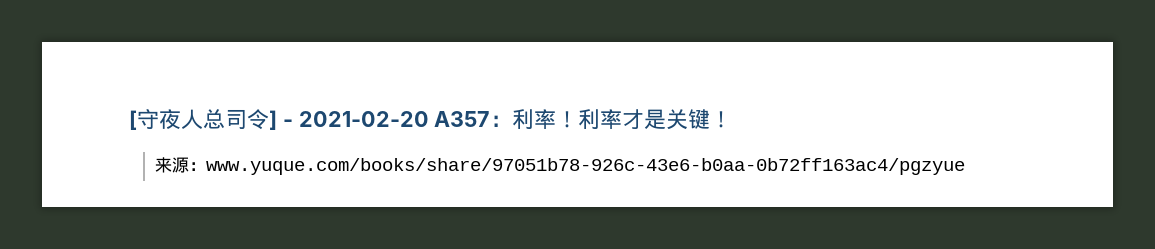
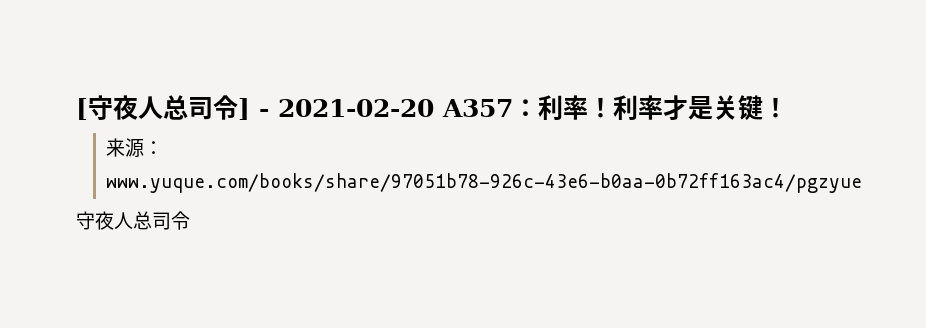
  来源：www.yuque.com/books/share/97051b78-926c-43e6-b0aa-0b72ff163ac4/pgzyue
+ 守夜人总司令

